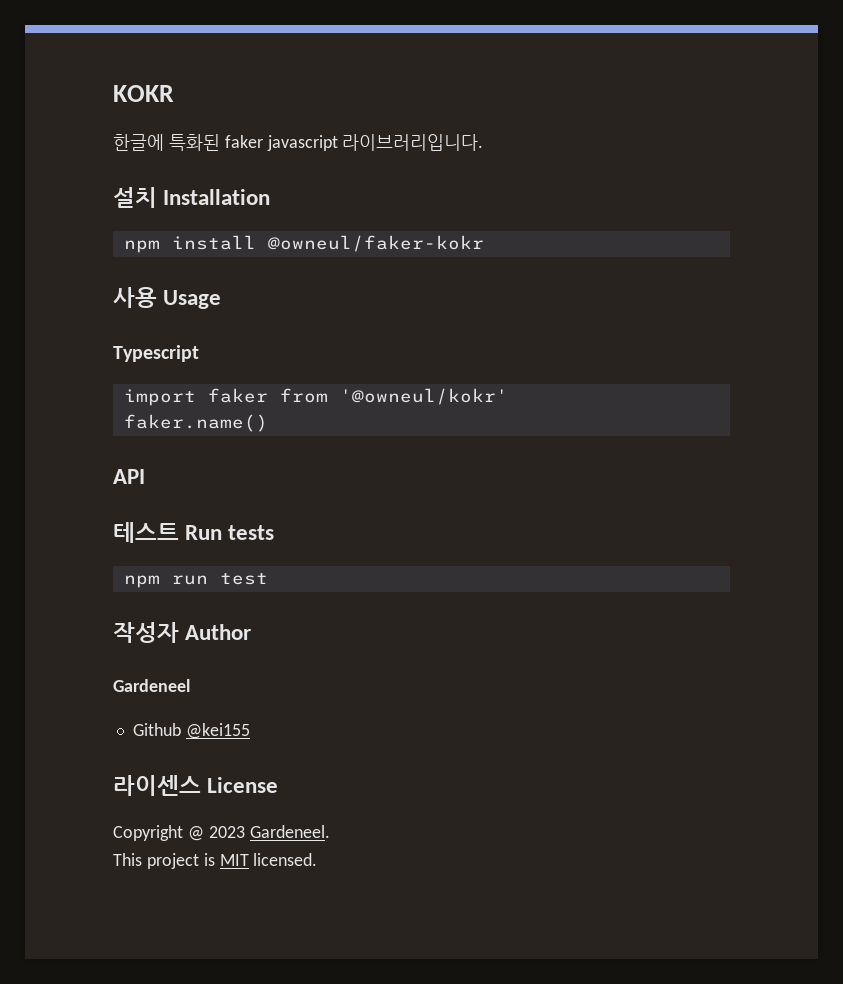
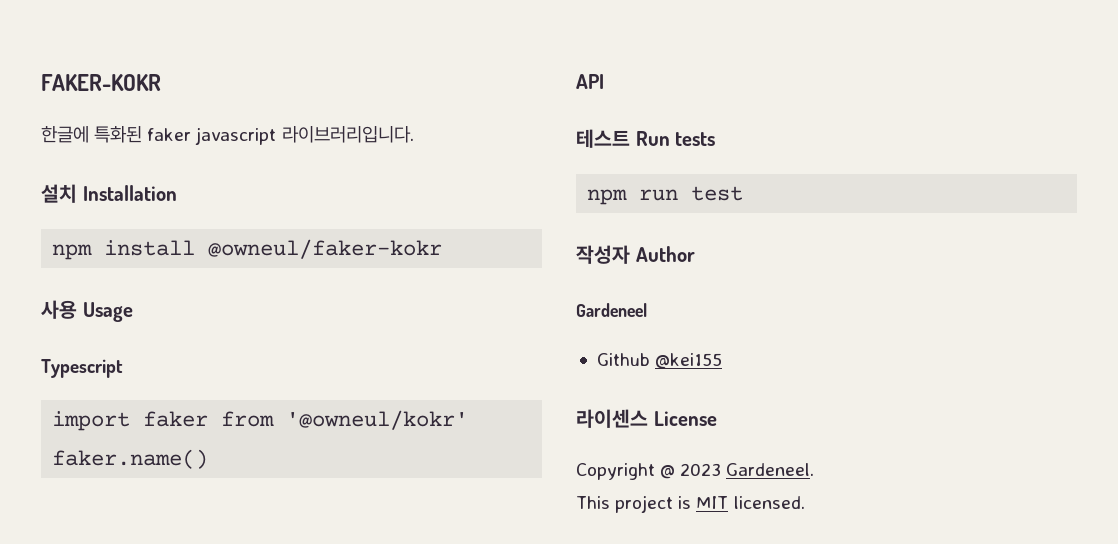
- KOKR
+ FAKER-KOKR

